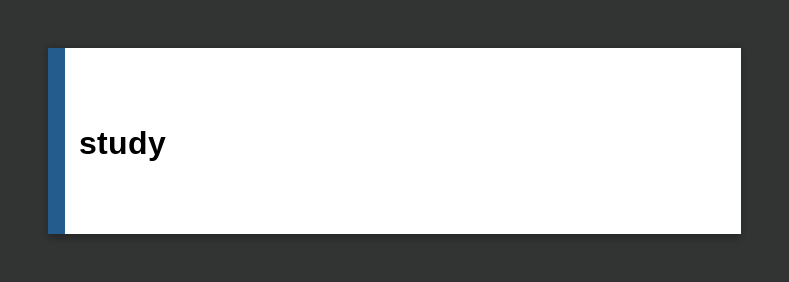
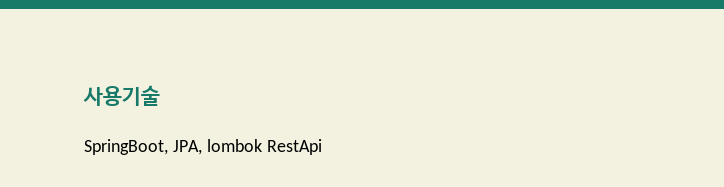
- study
+ 사용기술
+ SpringBoot, JPA, lombok RestApi

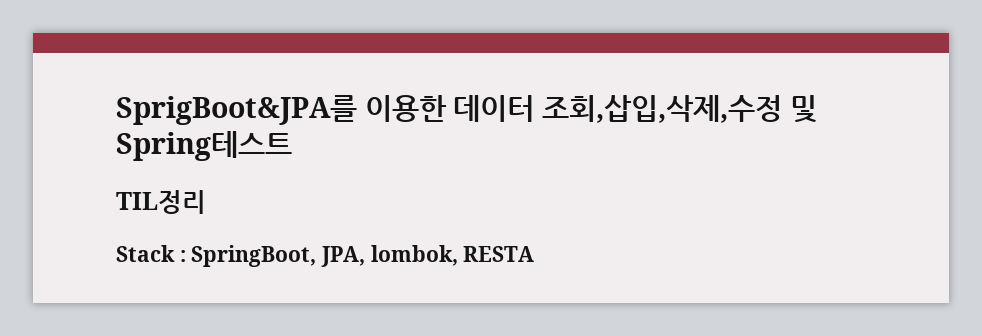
- 사용기술
- SpringBoot, JPA, lombok RestApi
+ SprigBoot&JPA를 이용한 데이터 조회,삽입,삭제,수정 및 Spring테스트
+ TIL정리
+ Stack : SpringBoot, JPA, lombok, RESTA

